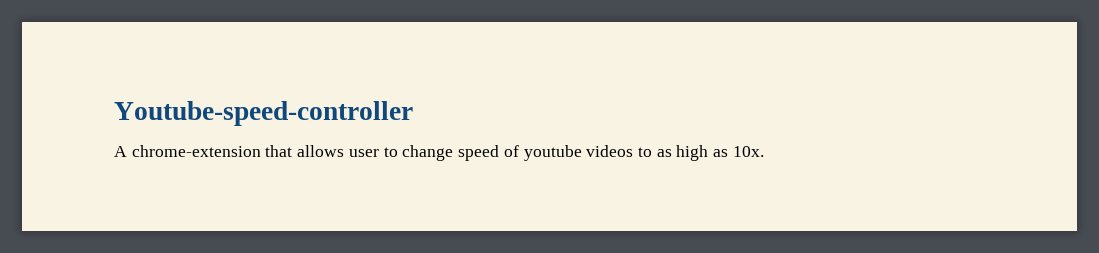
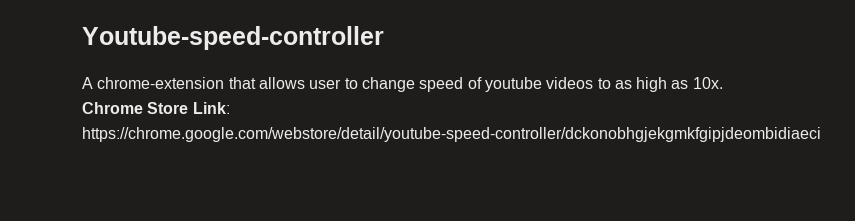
+ Chrome Store Link: https://chrome.google.com/webstore/detail/youtube-speed-controller/dckonobhgjekgmkfgipjdeombidiaeci

